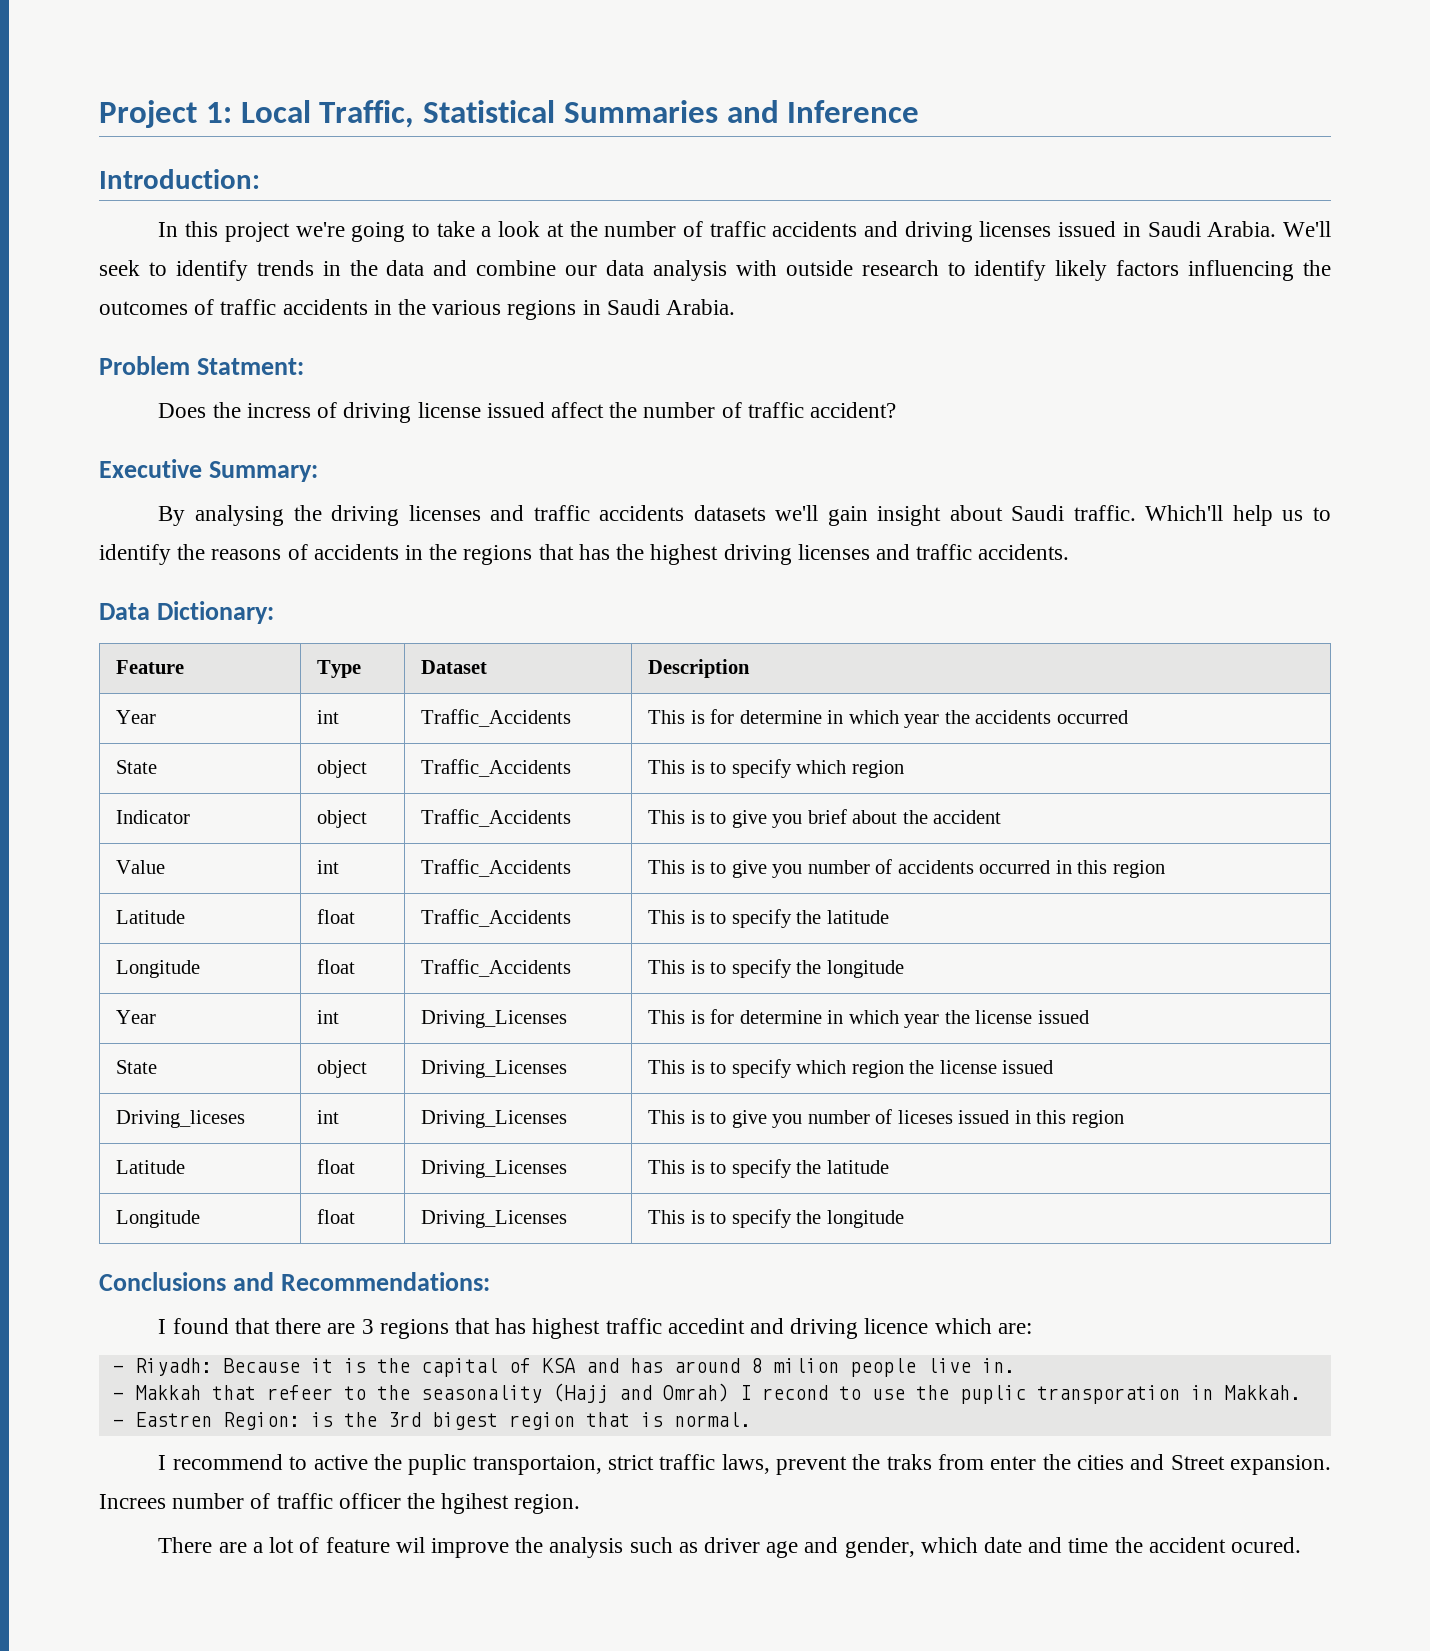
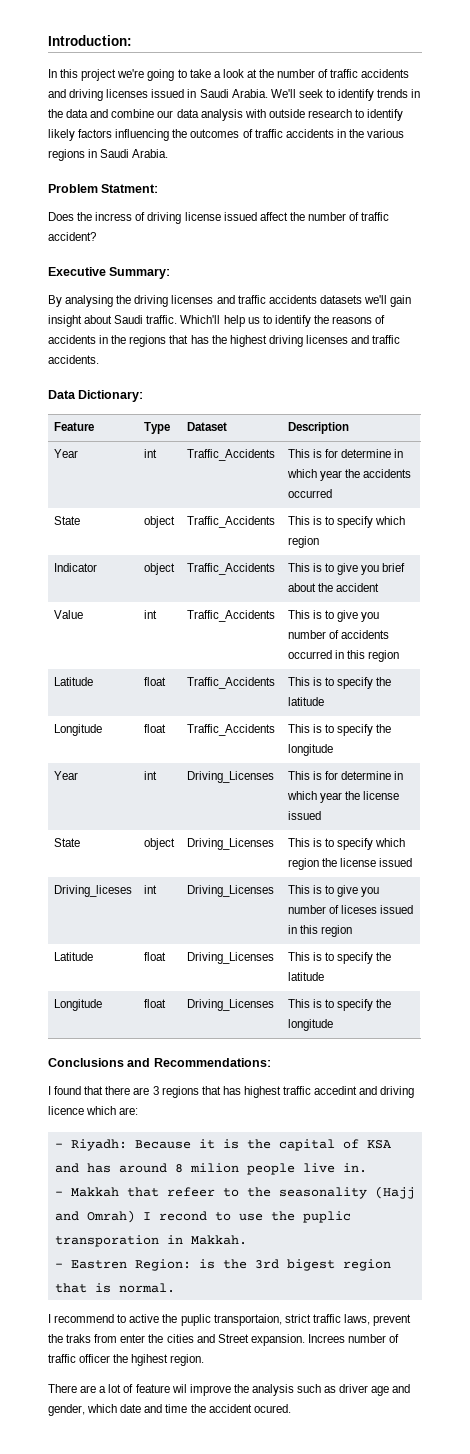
- Project 1: Local Traffic, Statistical Summaries and Inference

